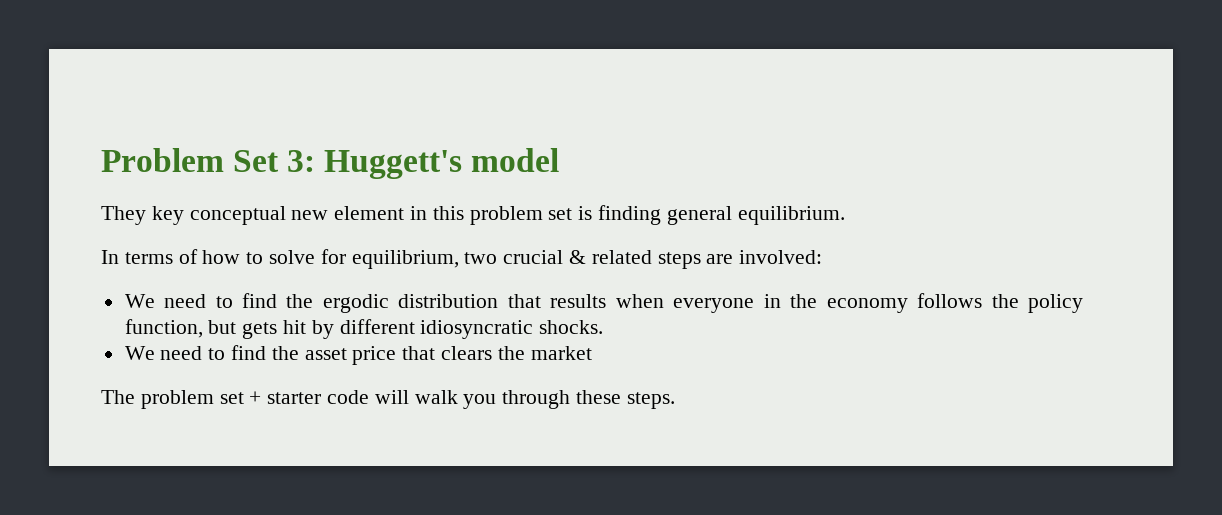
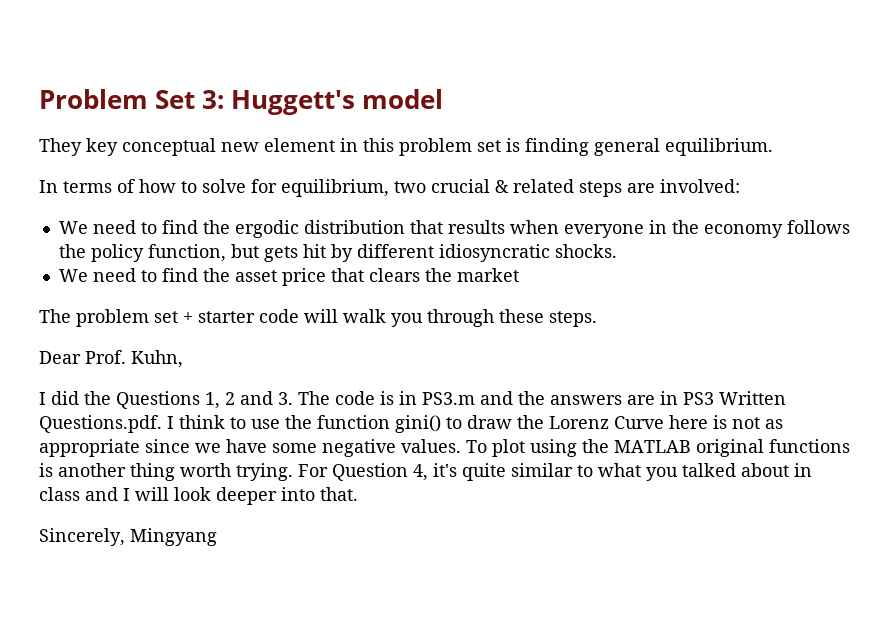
+ Dear Prof. Kuhn,
+ I did the Questions 1, 2 and 3. The code is in PS3.m and the answers are in PS3 Written Questions.pdf. I think to use the function gini() to draw the Lorenz Curve here is not as appropriate since we have some negative values. To plot using the MATLAB original functions is another thing worth trying. For Question 4, it's quite similar to what you talked about in class and I will look deeper into that.
+ Sincerely, Mingyang

